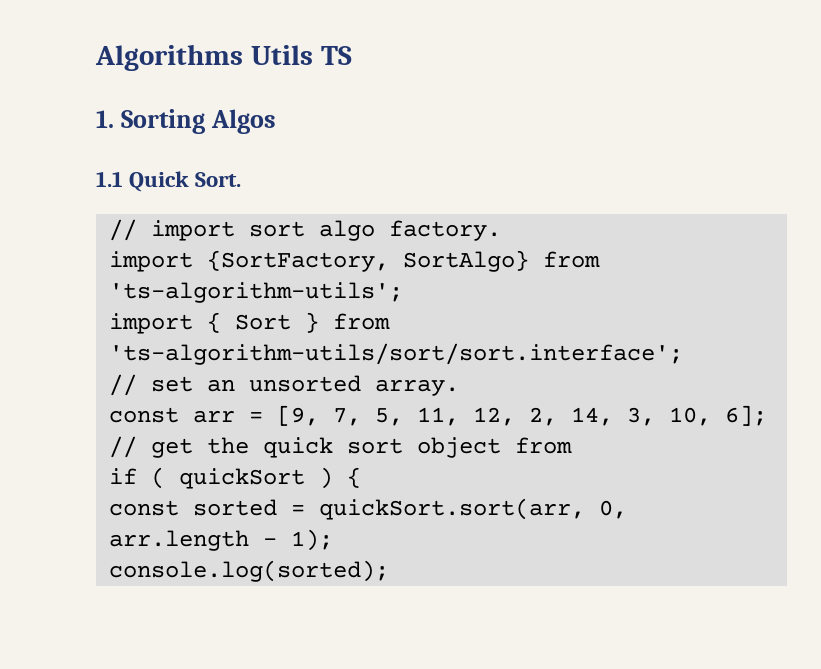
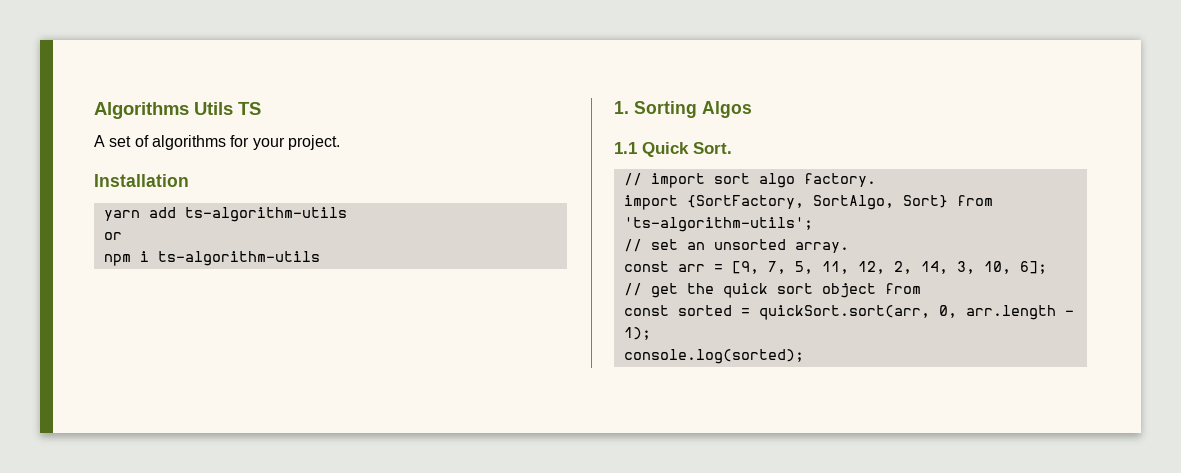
+ A set of algorithms for your project.
+ Installation
+ yarn add ts-algorithm-utils
+ or
+ npm i ts-algorithm-utils
- import {SortFactory, SortAlgo} from 'ts-algorithm-utils';
+ import {SortFactory, SortAlgo, Sort} from 'ts-algorithm-utils';
- import { Sort } from 'ts-algorithm-utils/sort/sort.interface';
- if ( quickSort ) {

